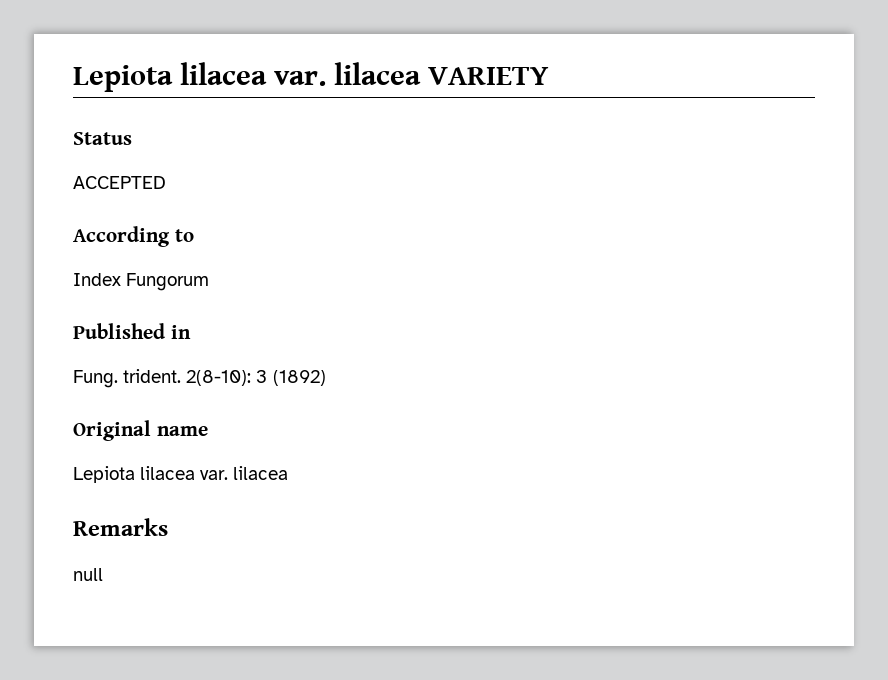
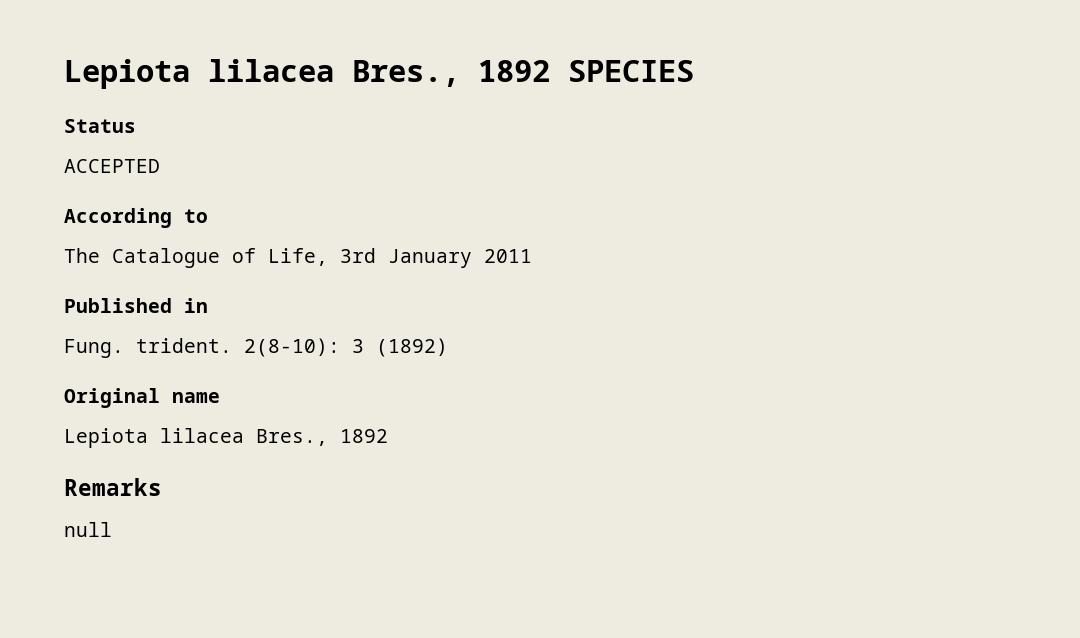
- Lepiota lilacea var. lilacea VARIETY
+ Lepiota lilacea Bres., 1892 SPECIES
- Index Fungorum
+ The Catalogue of Life, 3rd January 2011
  Original name
- Lepiota lilacea var. lilacea
+ Lepiota lilacea Bres., 1892

